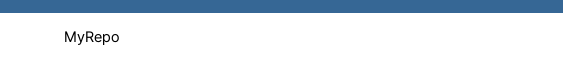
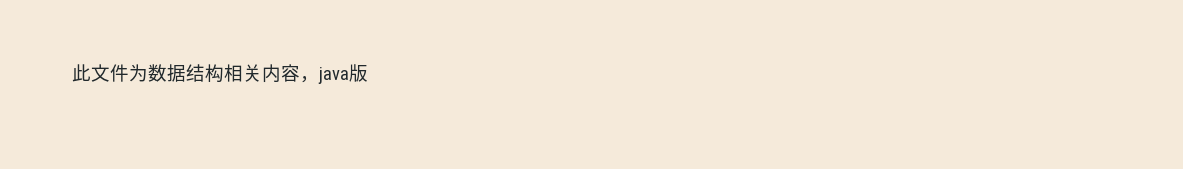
- MyRepo
+ 此文件为数据结构相关内容，java版

